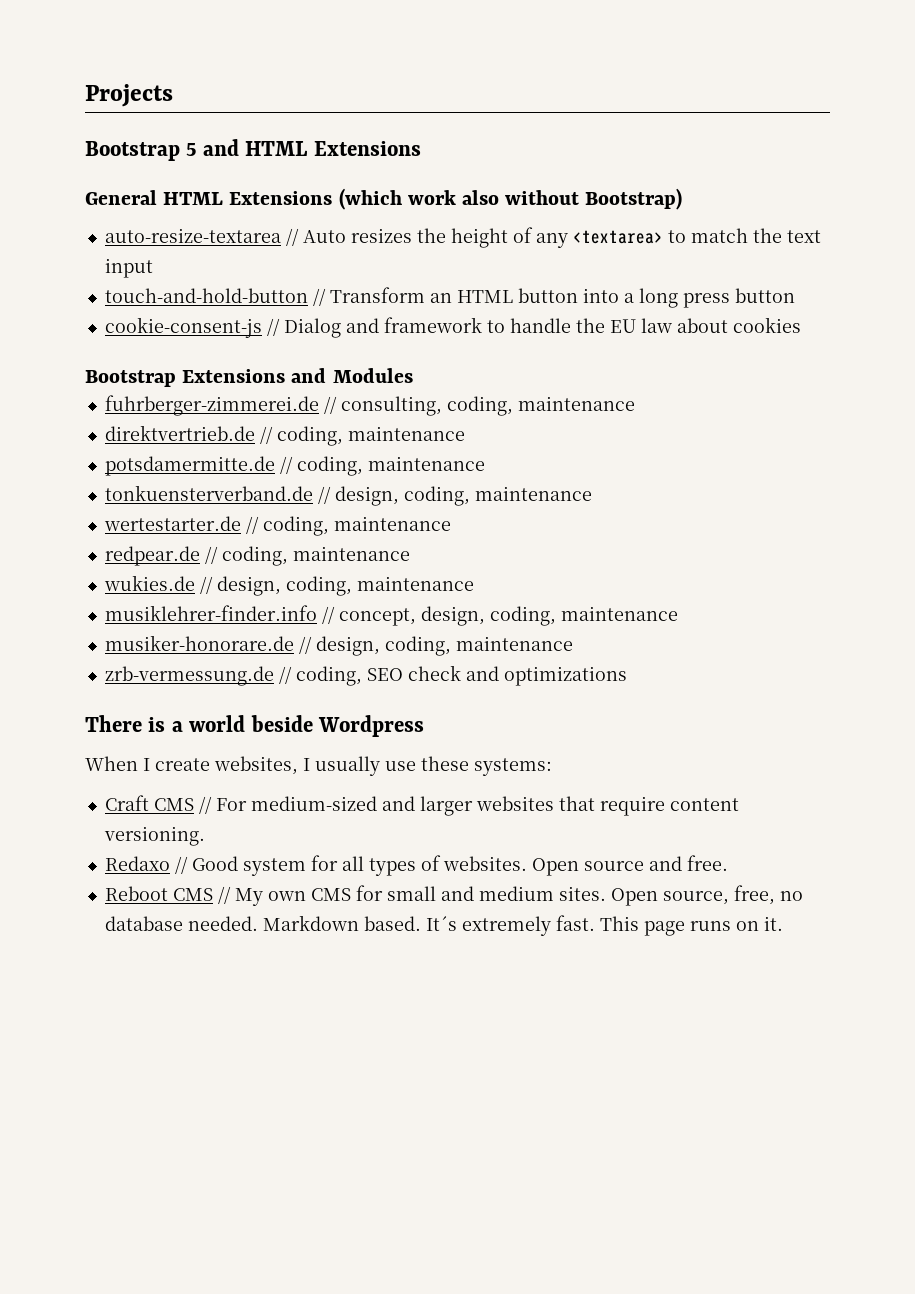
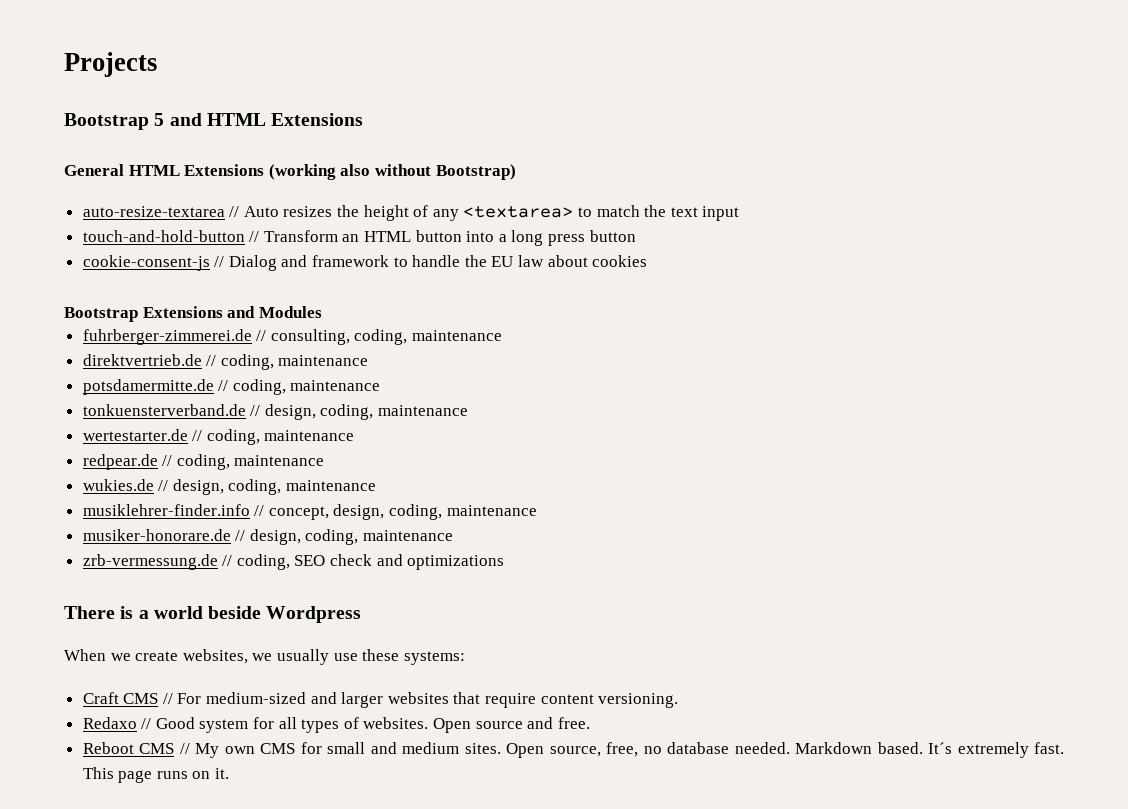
- General HTML Extensions (which work also without Bootstrap)
+ General HTML Extensions (working also without Bootstrap)
- When I create websites, I usually use these systems:
+ When we create websites, we usually use these systems:

